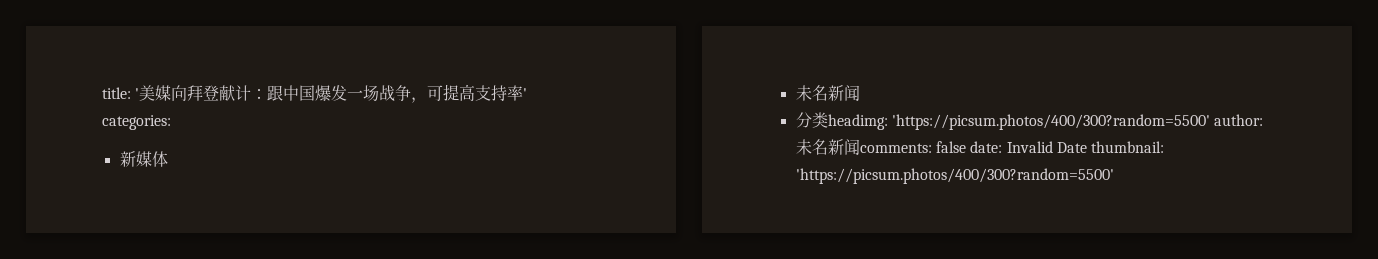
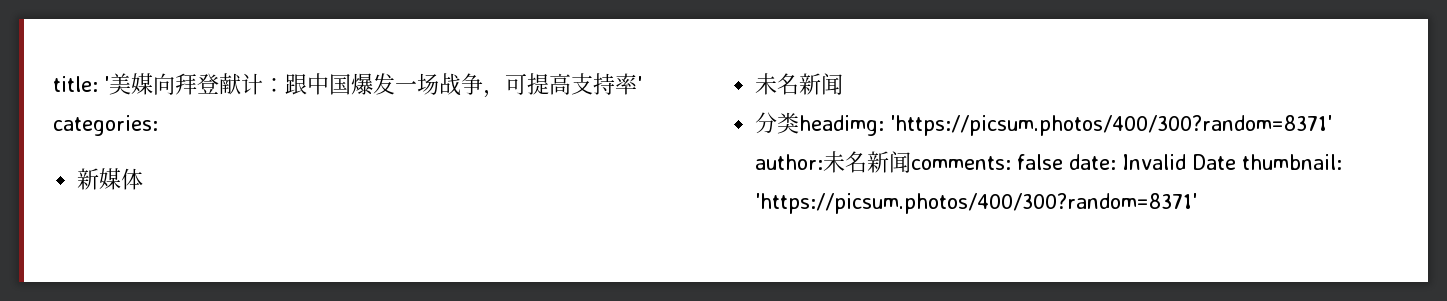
- 分类headimg: 'https://picsum.photos/400/300?random=5500' author:未名新闻comments: false date: Invalid Date thumbnail: 'https://picsum.photos/400/300?random=5500'
+ 分类headimg: 'https://picsum.photos/400/300?random=8371' author:未名新闻comments: false date: Invalid Date thumbnail: 'https://picsum.photos/400/300?random=8371'

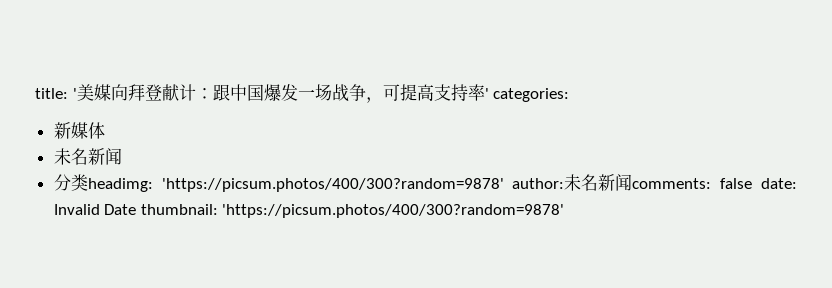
- 分类headimg: 'https://picsum.photos/400/300?random=8371' author:未名新闻comments: false date: Invalid Date thumbnail: 'https://picsum.photos/400/300?random=8371'
+ 分类headimg: 'https://picsum.photos/400/300?random=9878' author:未名新闻comments: false date: Invalid Date thumbnail: 'https://picsum.photos/400/300?random=9878'

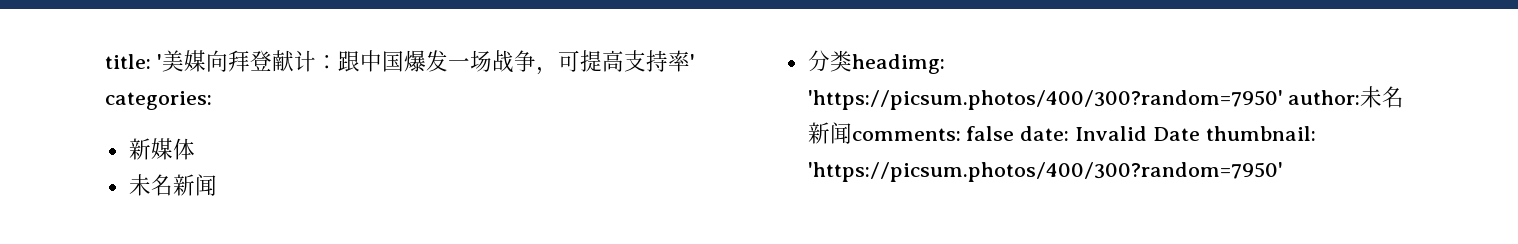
- 分类headimg: 'https://picsum.photos/400/300?random=9878' author:未名新闻comments: false date: Invalid Date thumbnail: 'https://picsum.photos/400/300?random=9878'
+ 分类headimg: 'https://picsum.photos/400/300?random=7950' author:未名新闻comments: false date: Invalid Date thumbnail: 'https://picsum.photos/400/300?random=7950'

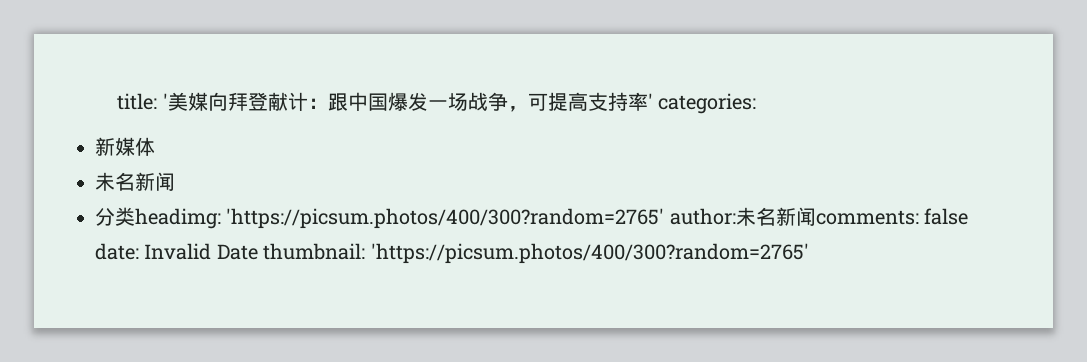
- 分类headimg: 'https://picsum.photos/400/300?random=7950' author:未名新闻comments: false date: Invalid Date thumbnail: 'https://picsum.photos/400/300?random=7950'
+ 分类headimg: 'https://picsum.photos/400/300?random=2765' author:未名新闻comments: false date: Invalid Date thumbnail: 'https://picsum.photos/400/300?random=2765'

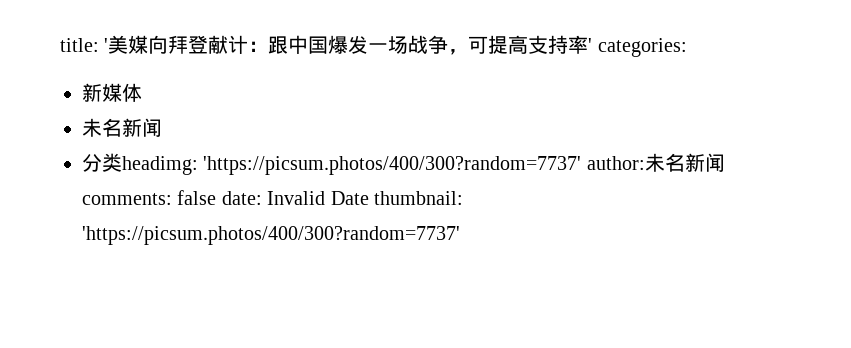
- 分类headimg: 'https://picsum.photos/400/300?random=2765' author:未名新闻comments: false date: Invalid Date thumbnail: 'https://picsum.photos/400/300?random=2765'
+ 分类headimg: 'https://picsum.photos/400/300?random=7737' author:未名新闻comments: false date: Invalid Date thumbnail: 'https://picsum.photos/400/300?random=7737'

